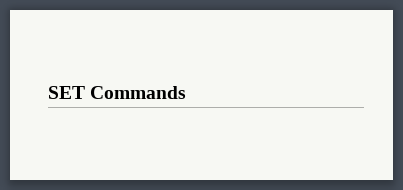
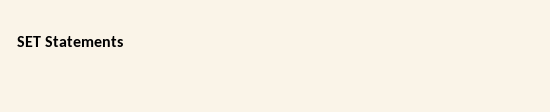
- SET Commands
+ SET Statements

